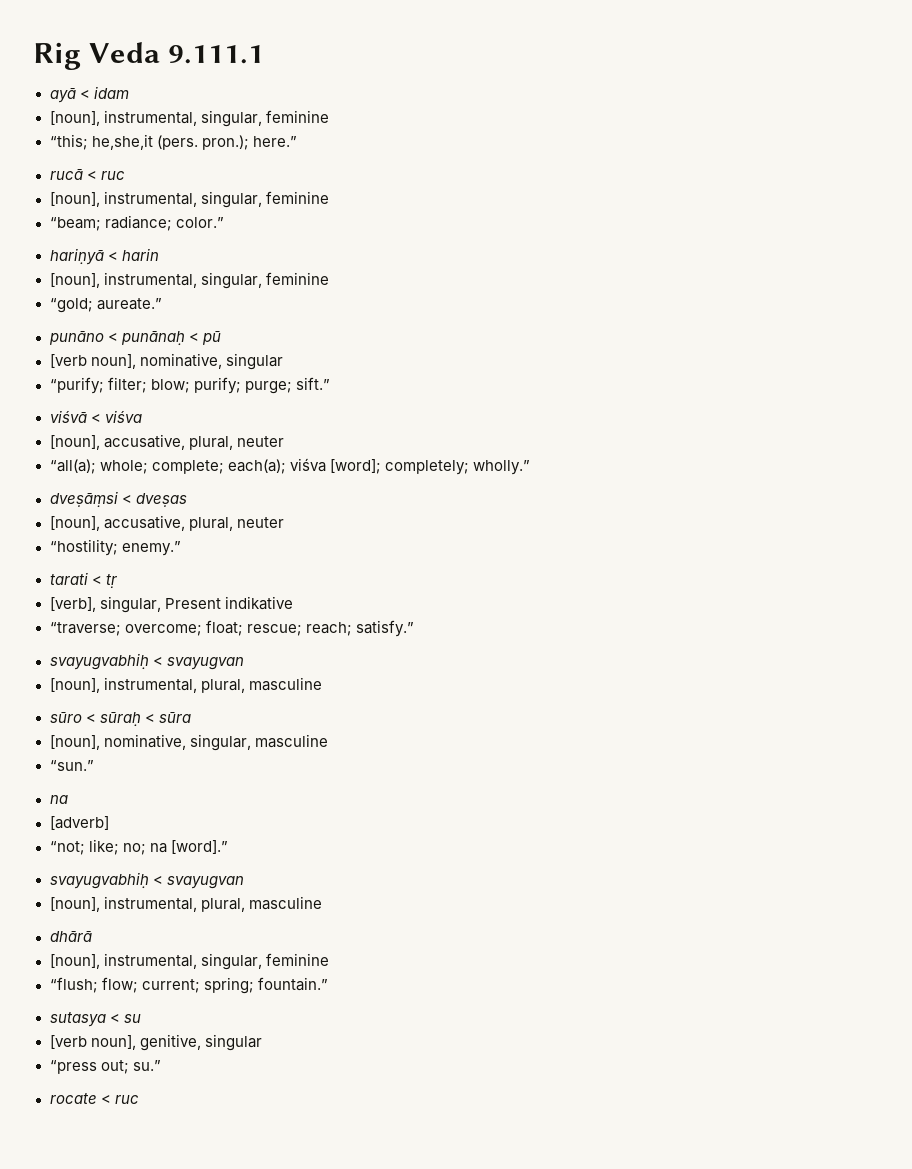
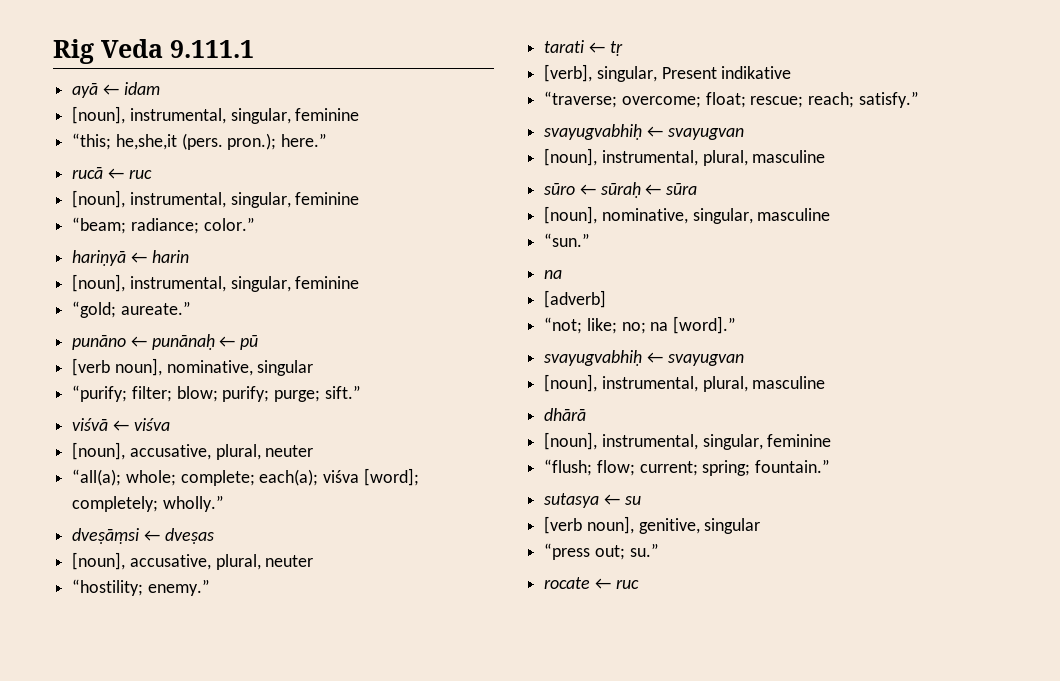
- ayā < idam
+ ayā ← idam
- rucā < ruc
+ rucā ← ruc
- hariṇyā < harin
+ hariṇyā ← harin
- punāno < punānaḥ < pū
+ punāno ← punānaḥ ← pū
- viśvā < viśva
+ viśvā ← viśva
- dveṣāṃsi < dveṣas
+ dveṣāṃsi ← dveṣas
- tarati < tṛ
+ tarati ← tṛ
  “traverse; overcome; float; rescue; reach; satisfy.”
- svayugvabhiḥ < svayugvan
+ svayugvabhiḥ ← svayugvan
- sūro < sūraḥ < sūra
+ sūro ← sūraḥ ← sūra
  “not; like; no; na [word].”
- svayugvabhiḥ < svayugvan
+ svayugvabhiḥ ← svayugvan
- sutasya < su
+ sutasya ← su
- rocate < ruc
+ rocate ← ruc

